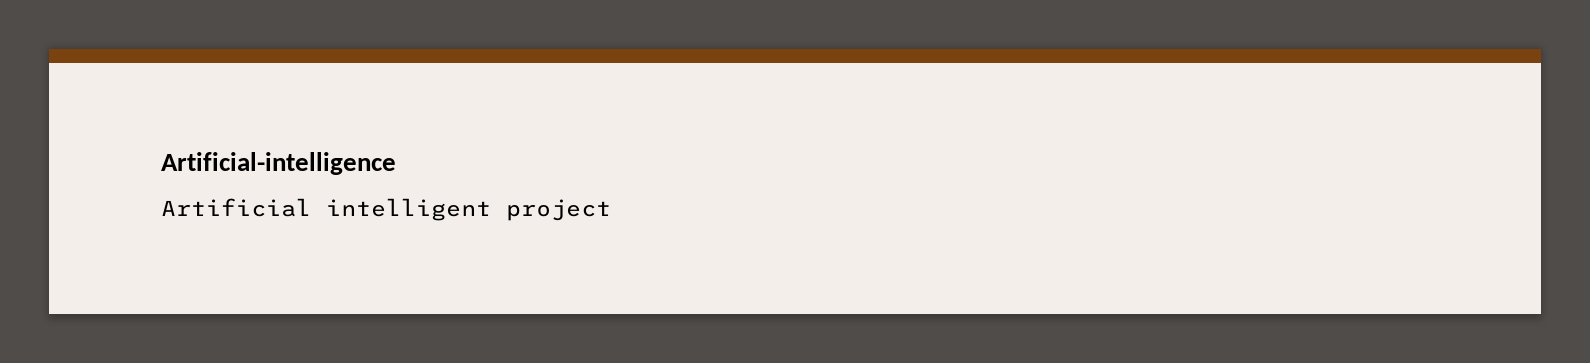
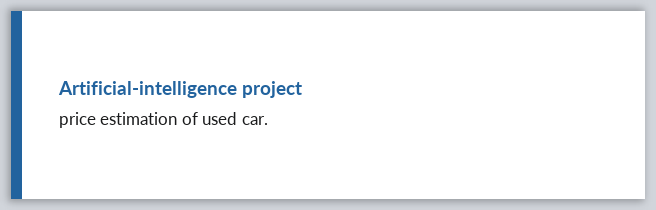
- Artificial-intelligence
- Artificial intelligent project
+ Artificial-intelligence project
+ price estimation of used car.

